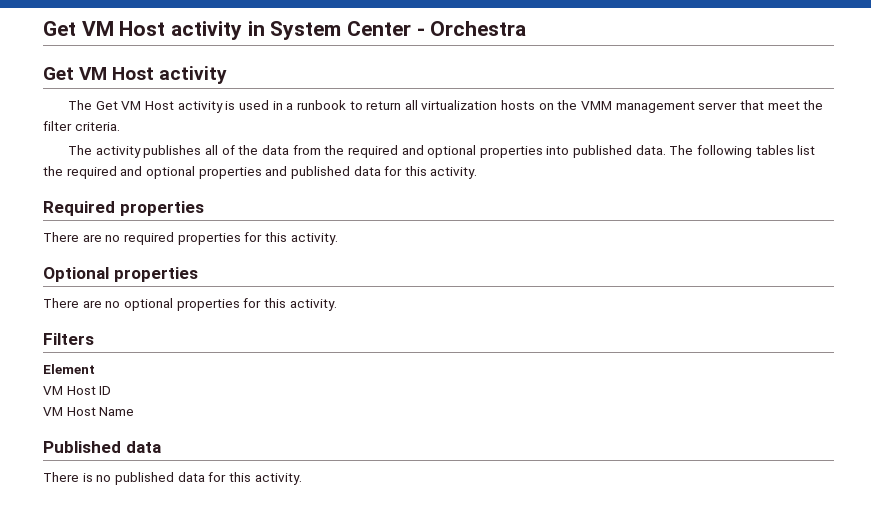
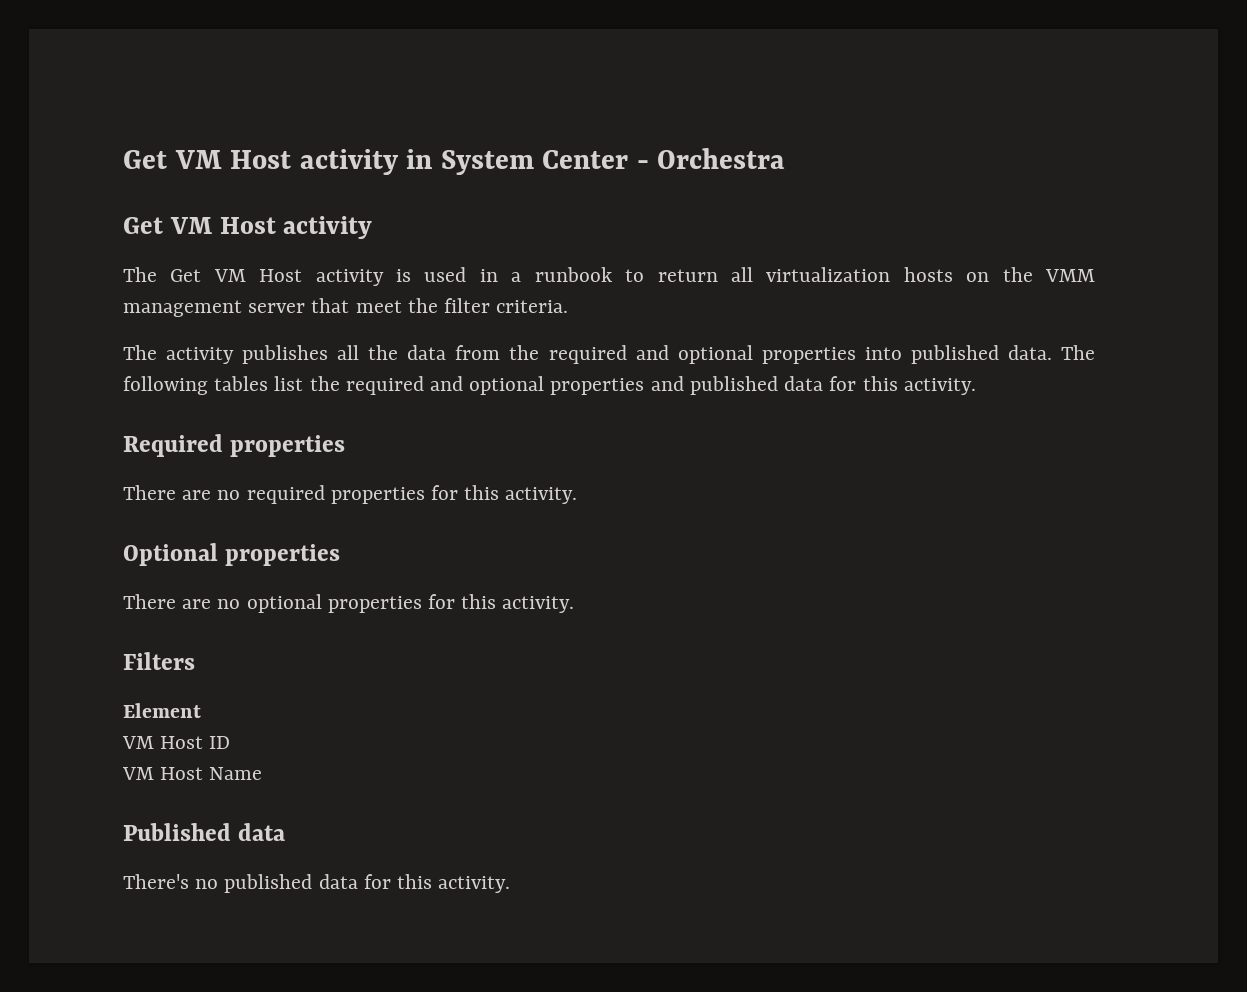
- The activity publishes all of the data from the required and optional properties into published data.
+ The activity publishes all the data from the required and optional properties into published data.
- There is no published data for this activity.
+ There's no published data for this activity.

